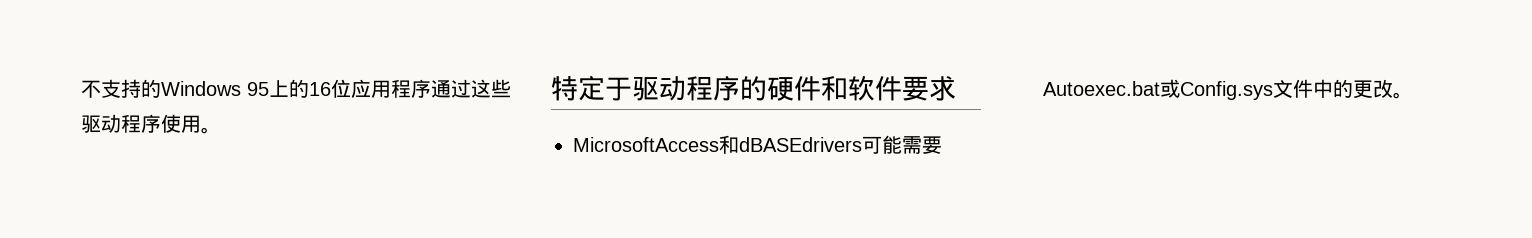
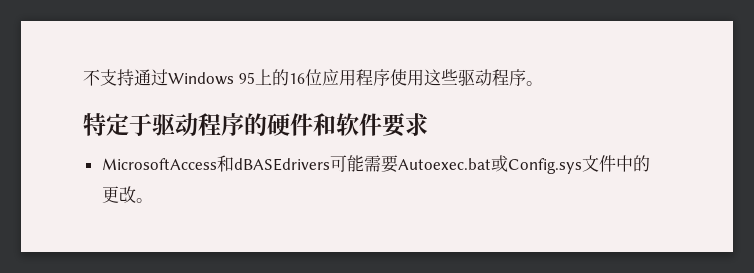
- 不支持的Windows 95上的16位应用程序通过这些驱动程序使用。
+ 不支持通过Windows 95上的16位应用程序使用这些驱动程序。

